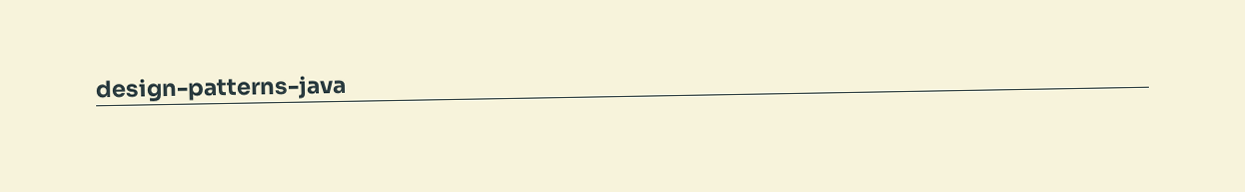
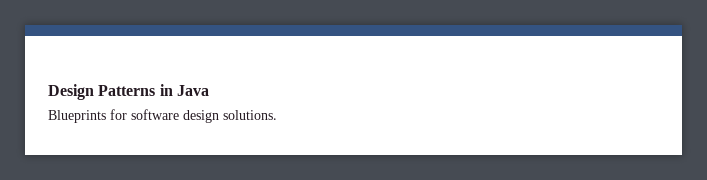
- design-patterns-java
+ Design Patterns in Java
+ Blueprints for software design solutions.

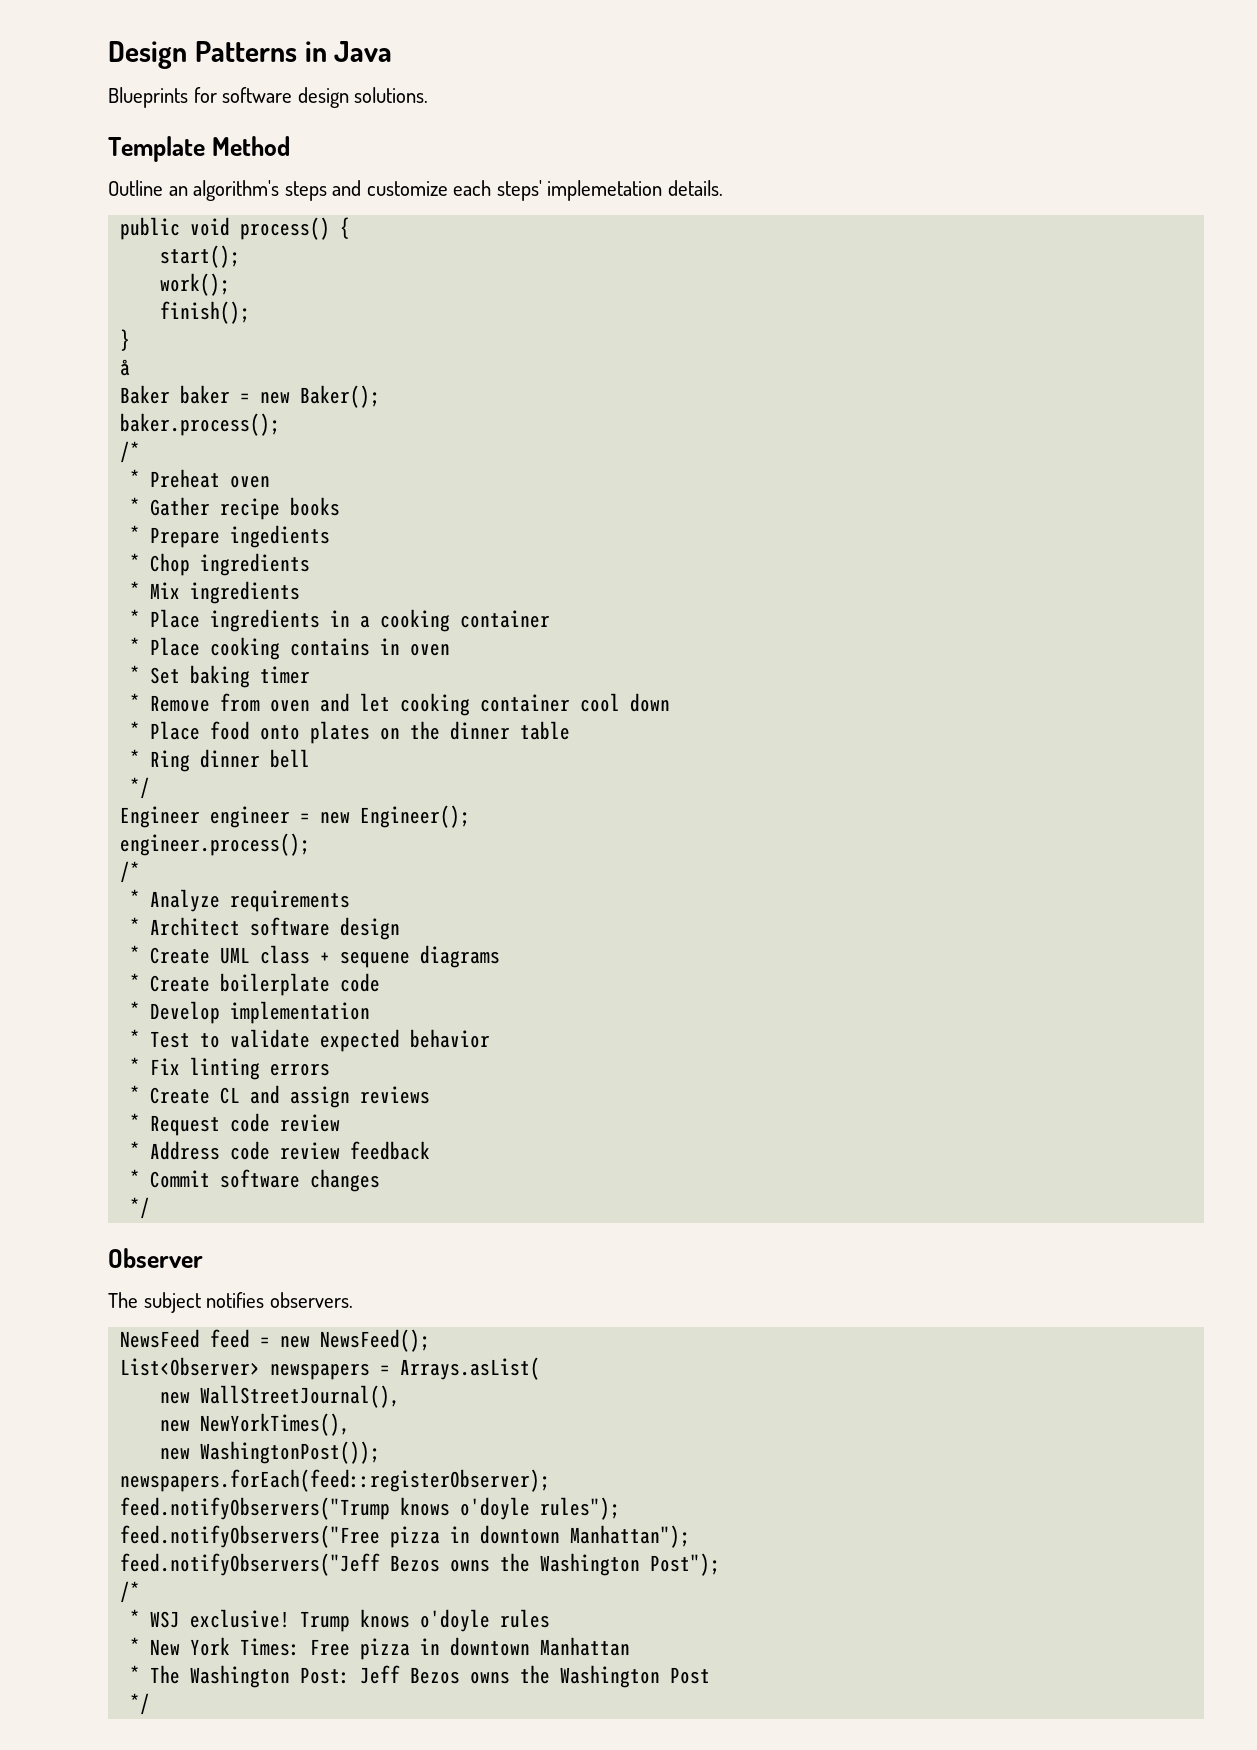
+ Template Method
+ Outline an algorithm's steps and customize each steps' implemetation details.
+ public void process() {
+ start();
+ work();
+ finish();
+ }
+ å
+ Baker baker = new Baker();
+ baker.process();
+ /*
+ * Preheat oven
+ * Gather recipe books
+ * Prepare ingedients
+ * Chop ingredients
+ * Mix ingredients
+ * Place ingredients in a cooking container
+ * Place cooking contains in oven
+ * Set baking timer
+ * Remove from oven and let cooking container cool down
+ * Place food onto plates on the dinner table
+ * Ring dinner bell
+ */
+ Engineer engineer = new Engineer();
+ engineer.process();
+ /*
+ * Analyze requirements
+ * Architect software design
+ * Create UML class + sequene diagrams
+ * Create boilerplate code
+ * Develop implementation
+ * Test to validate expected behavior
+ * Fix linting errors
+ * Create CL and assign reviews
+ * Request code review
+ * Address code review feedback
+ * Commit software changes
+ */
+ Observer
+ The subject notifies observers.
+ NewsFeed feed = new NewsFeed();
+ List<Observer> newspapers = Arrays.asList(
+ new WallStreetJournal(),
+ new NewYorkTimes(),
+ new WashingtonPost());
+ newspapers.forEach(feed::registerObserver);
+ feed.notifyObservers("Trump knows o'doyle rules");
+ feed.notifyObservers("Free pizza in downtown Manhattan");
+ feed.notifyObservers("Jeff Bezos owns the Washington Post");
+ /*
+ * WSJ exclusive! Trump knows o'doyle rules
+ * New York Times: Free pizza in downtown Manhattan
+ * The Washington Post: Jeff Bezos owns the Washington Post
+ */

